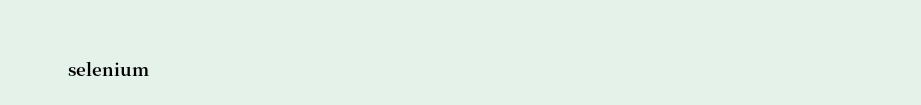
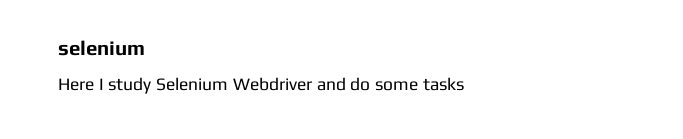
+ Here I study Selenium Webdriver and do some tasks

